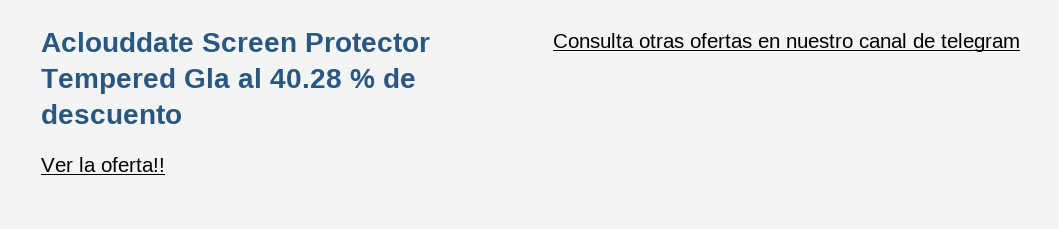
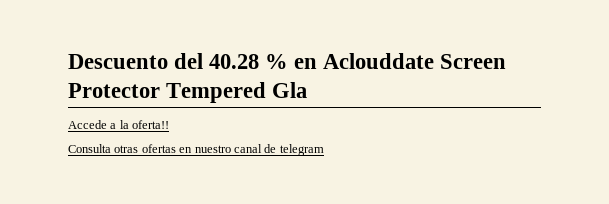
- Aclouddate Screen Protector Tempered Gla al 40.28 % de descuento
- Ver la oferta!!
+ Descuento del 40.28 % en Aclouddate Screen Protector Tempered Gla
+ Accede a la oferta!!

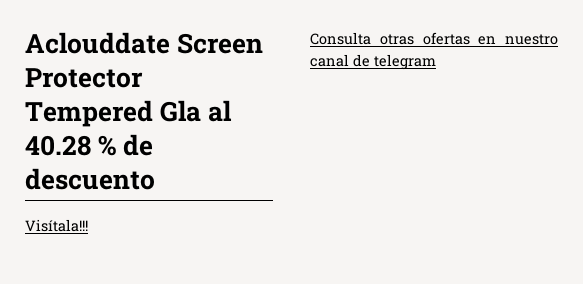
- Descuento del 40.28 % en Aclouddate Screen Protector Tempered Gla
- Accede a la oferta!!
+ Aclouddate Screen Protector Tempered Gla al 40.28 % de descuento
+ Visítala!!!

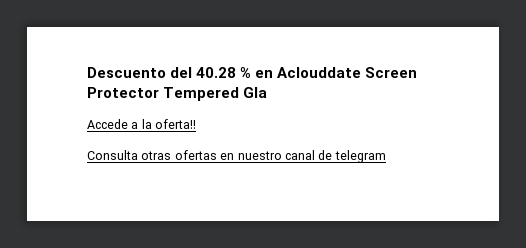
- Aclouddate Screen Protector Tempered Gla al 40.28 % de descuento
- Visítala!!!
+ Descuento del 40.28 % en Aclouddate Screen Protector Tempered Gla
+ Accede a la oferta!!

